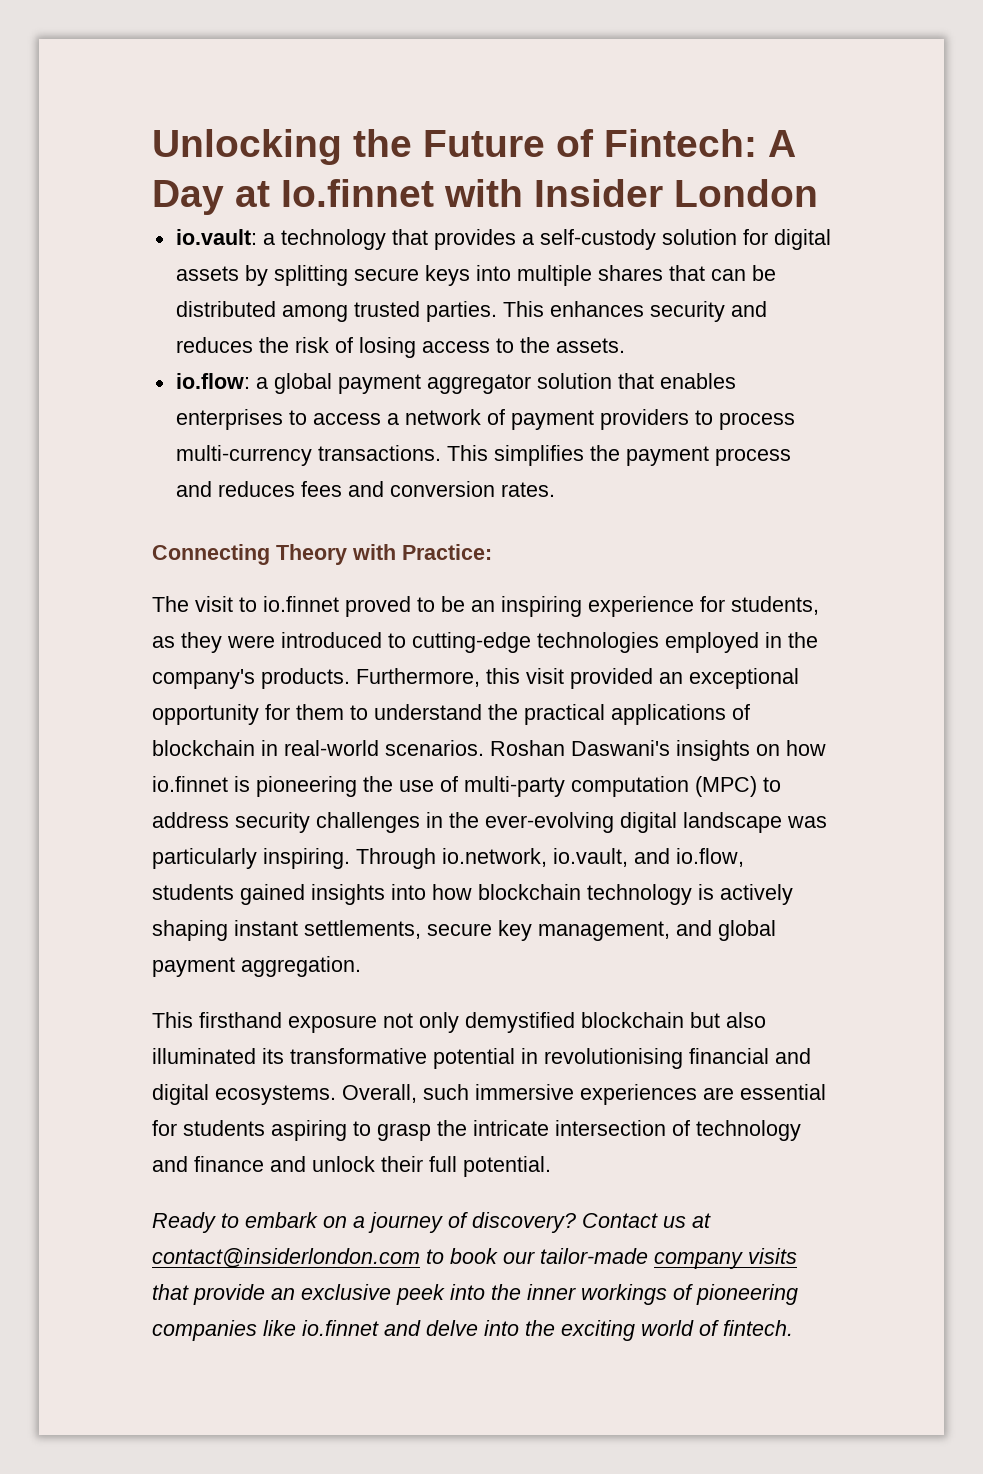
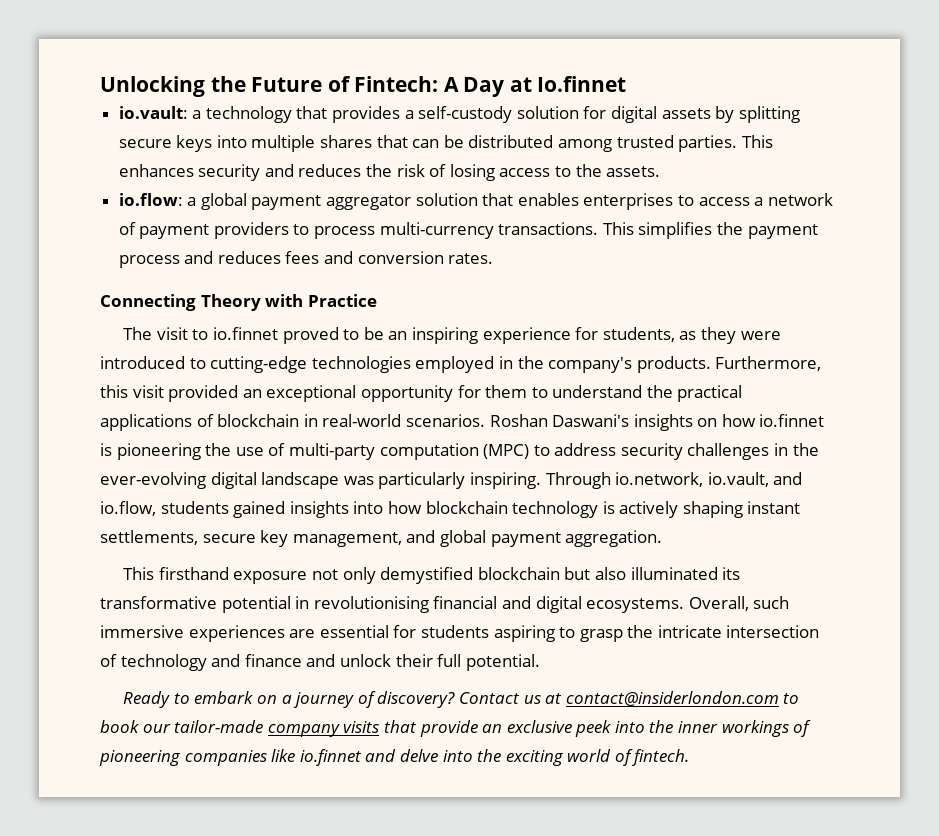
- Unlocking the Future of Fintech: A Day at Io.finnet with Insider London
+ Unlocking the Future of Fintech: A Day at Io.finnet
- Connecting Theory with Practice:
+ Connecting Theory with Practice

